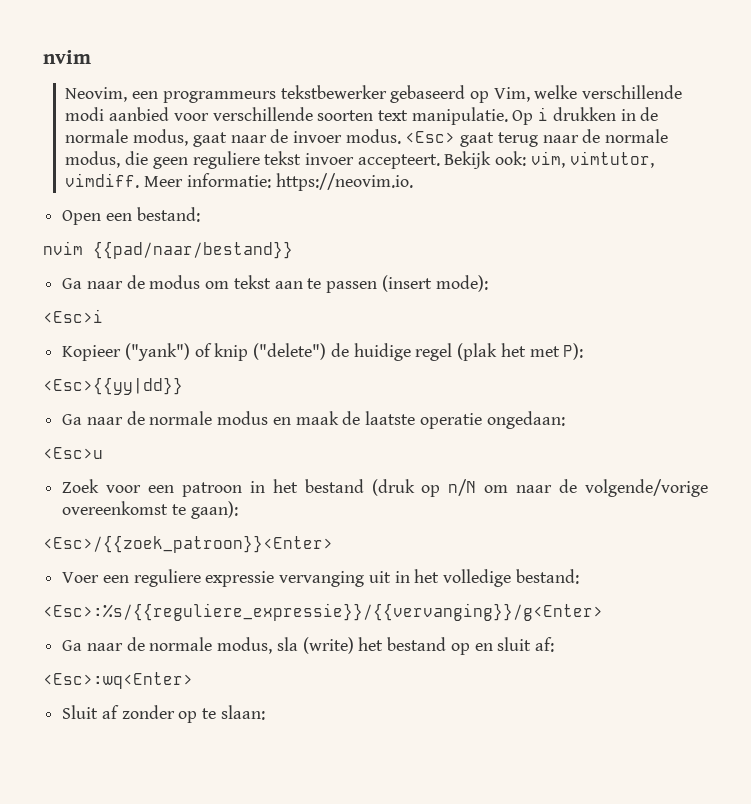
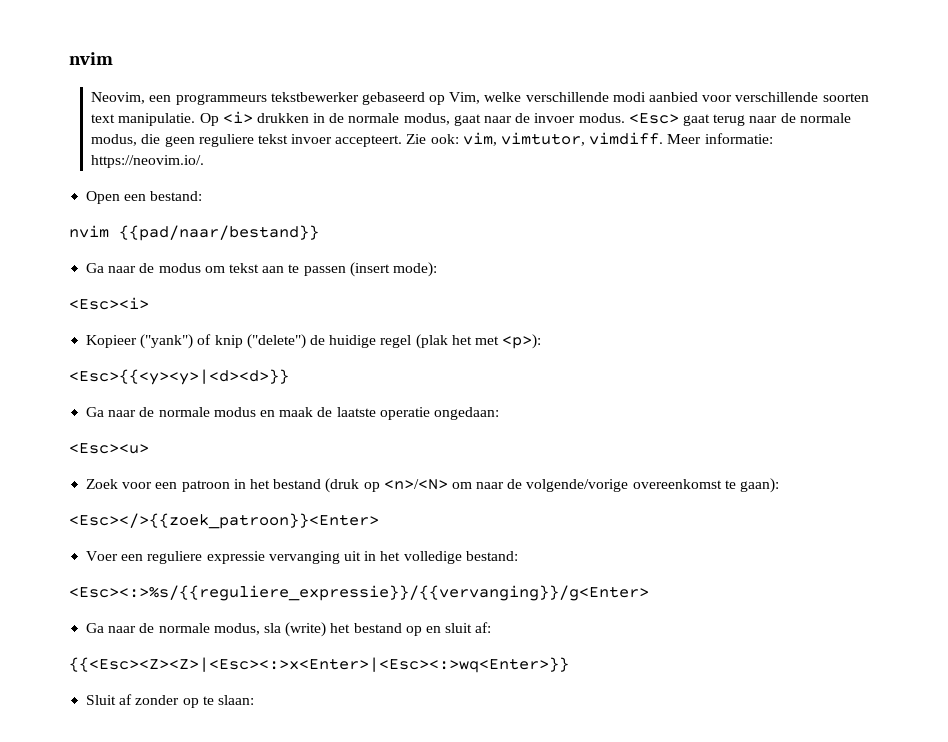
- Op i drukken in de normale modus, gaat naar de invoer modus.
+ Op <i> drukken in de normale modus, gaat naar de invoer modus.
- Bekijk ook: vim, vimtutor, vimdiff.
+ Zie ook: vim, vimtutor, vimdiff.
- Meer informatie: https://neovim.io.
+ Meer informatie: https://neovim.io/.
- <Esc>i
+ <Esc><i>
- Kopieer ("yank") of knip ("delete") de huidige regel (plak het met P):
- <Esc>{{yy|dd}}
+ Kopieer ("yank") of knip ("delete") de huidige regel (plak het met <p>):
+ <Esc>{{<y><y>|<d><d>}}
- <Esc>u
+ <Esc><u>
- Zoek voor een patroon in het bestand (druk op n/N om naar de volgende/vorige overeenkomst te gaan):
+ Zoek voor een patroon in het bestand (druk op <n>/<N> om naar de volgende/vorige overeenkomst te gaan):
- <Esc>/{{zoek_patroon}}<Enter>
+ <Esc></>{{zoek_patroon}}<Enter>
- <Esc>:%s/{{reguliere_expressie}}/{{vervanging}}/g<Enter>
+ <Esc><:>%s/{{reguliere_expressie}}/{{vervanging}}/g<Enter>
- <Esc>:wq<Enter>
+ {{<Esc><Z><Z>|<Esc><:>x<Enter>|<Esc><:>wq<Enter>}}

